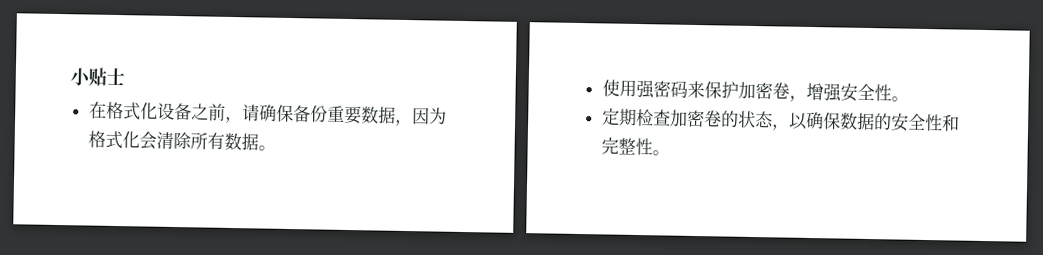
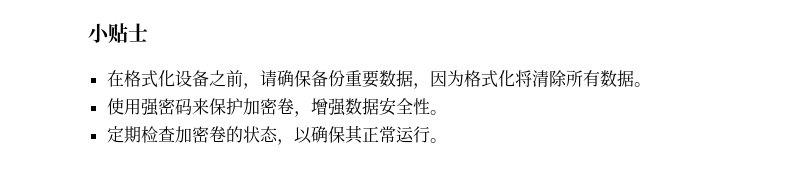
- 在格式化设备之前，请确保备份重要数据，因为格式化会清除所有数据。
+ 在格式化设备之前，请确保备份重要数据，因为格式化将清除所有数据。
- 使用强密码来保护加密卷，增强安全性。
+ 使用强密码来保护加密卷，增强数据安全性。
- 定期检查加密卷的状态，以确保数据的安全性和完整性。
+ 定期检查加密卷的状态，以确保其正常运行。

